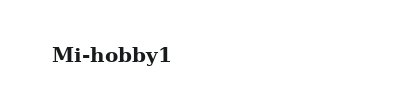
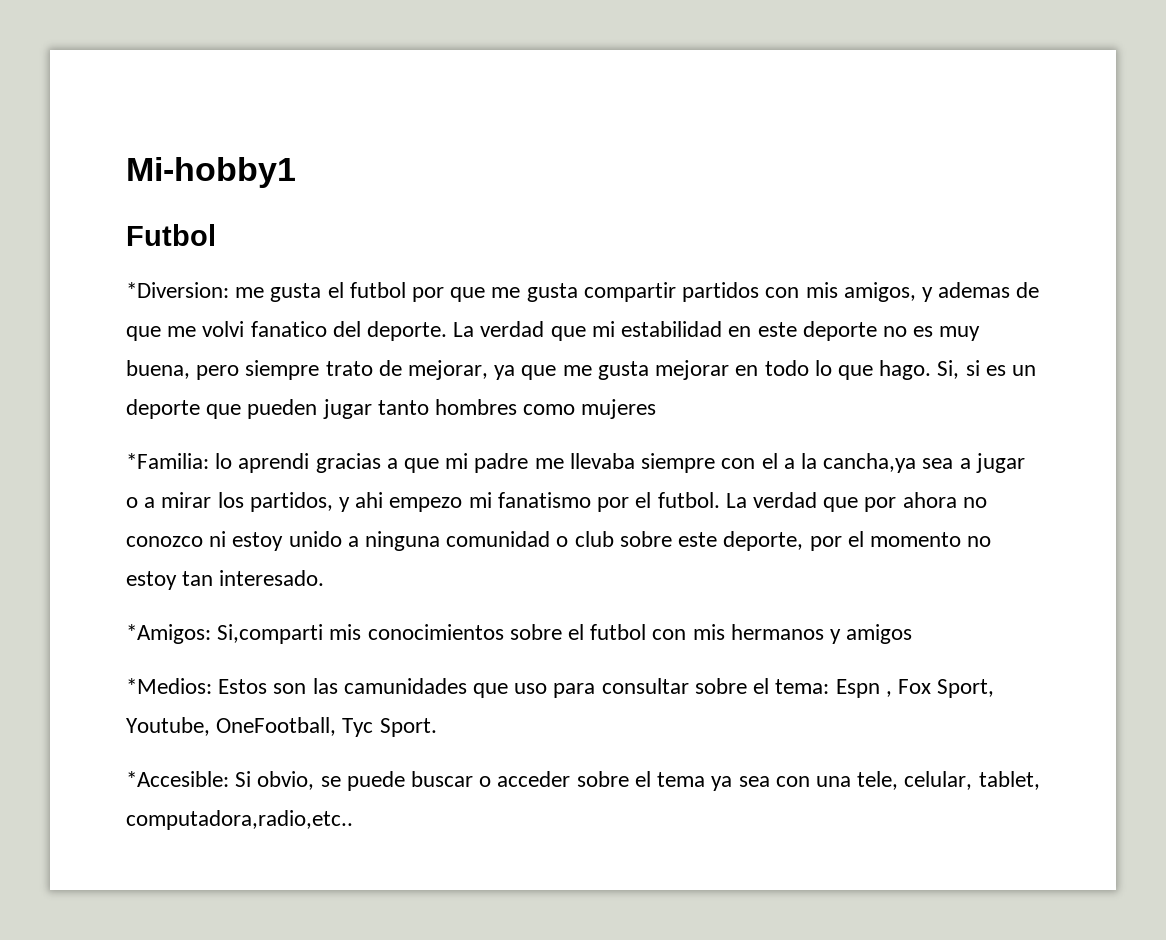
+ Futbol
+ *Diversion: me gusta el futbol por que me gusta compartir partidos con mis amigos, y ademas de que me volvi fanatico del deporte. La verdad que mi estabilidad en este deporte no es muy buena, pero siempre trato de mejorar, ya que me gusta mejorar en todo lo que hago. Si, si es un deporte que pueden jugar tanto hombres como mujeres
+ *Familia: lo aprendi gracias a que mi padre me llevaba siempre con el a la cancha,ya sea a jugar o a mirar los partidos, y ahi empezo mi fanatismo por el futbol. La verdad que por ahora no conozco ni estoy unido a ninguna comunidad o club sobre este deporte, por el momento no estoy tan interesado.
+ *Amigos: Si,comparti mis conocimientos sobre el futbol con mis hermanos y amigos
+ *Medios: Estos son las camunidades que uso para consultar sobre el tema: Espn , Fox Sport, Youtube, OneFootball, Tyc Sport.
+ *Accesible: Si obvio, se puede buscar o acceder sobre el tema ya sea con una tele, celular, tablet, computadora,radio,etc..

